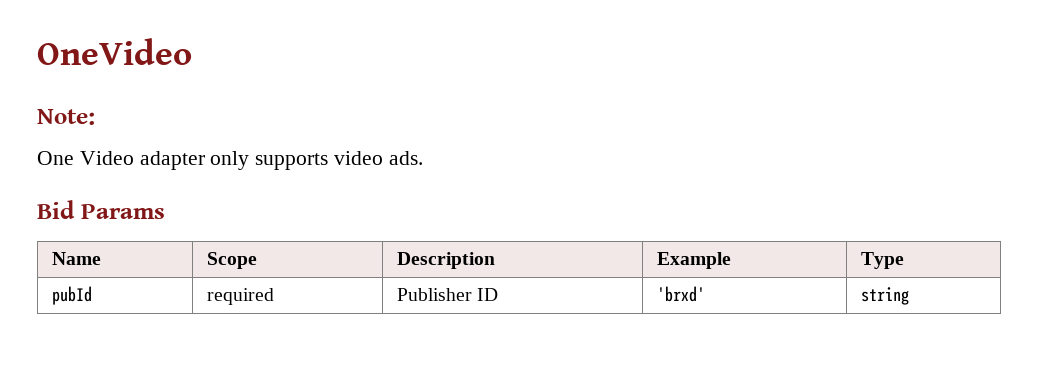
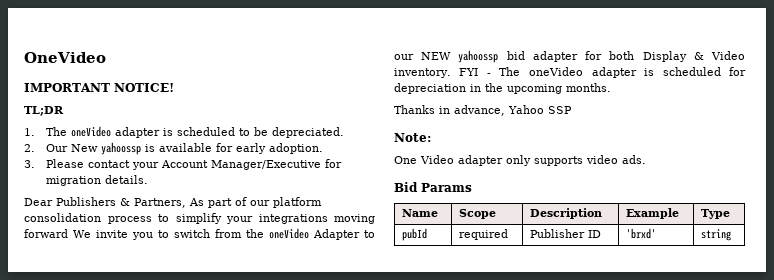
+ IMPORTANT NOTICE!
+ TL;DR
+ 1. The oneVideo adapter is scheduled to be depreciated.
+ 2. Our New yahoossp is available for early adoption.
+ 3. Please contact your Account Manager/Executive for migration details.
+ Dear Publishers & Partners, As part of our platform consolidation process to simplify your integrations moving forward We invite you to switch from the oneVideo Adapter to our NEW yahoossp bid adapter for both Display & Video inventory. FYI - The oneVideo adapter is scheduled for depreciation in the upcoming months.
+ Thanks in advance, Yahoo SSP

